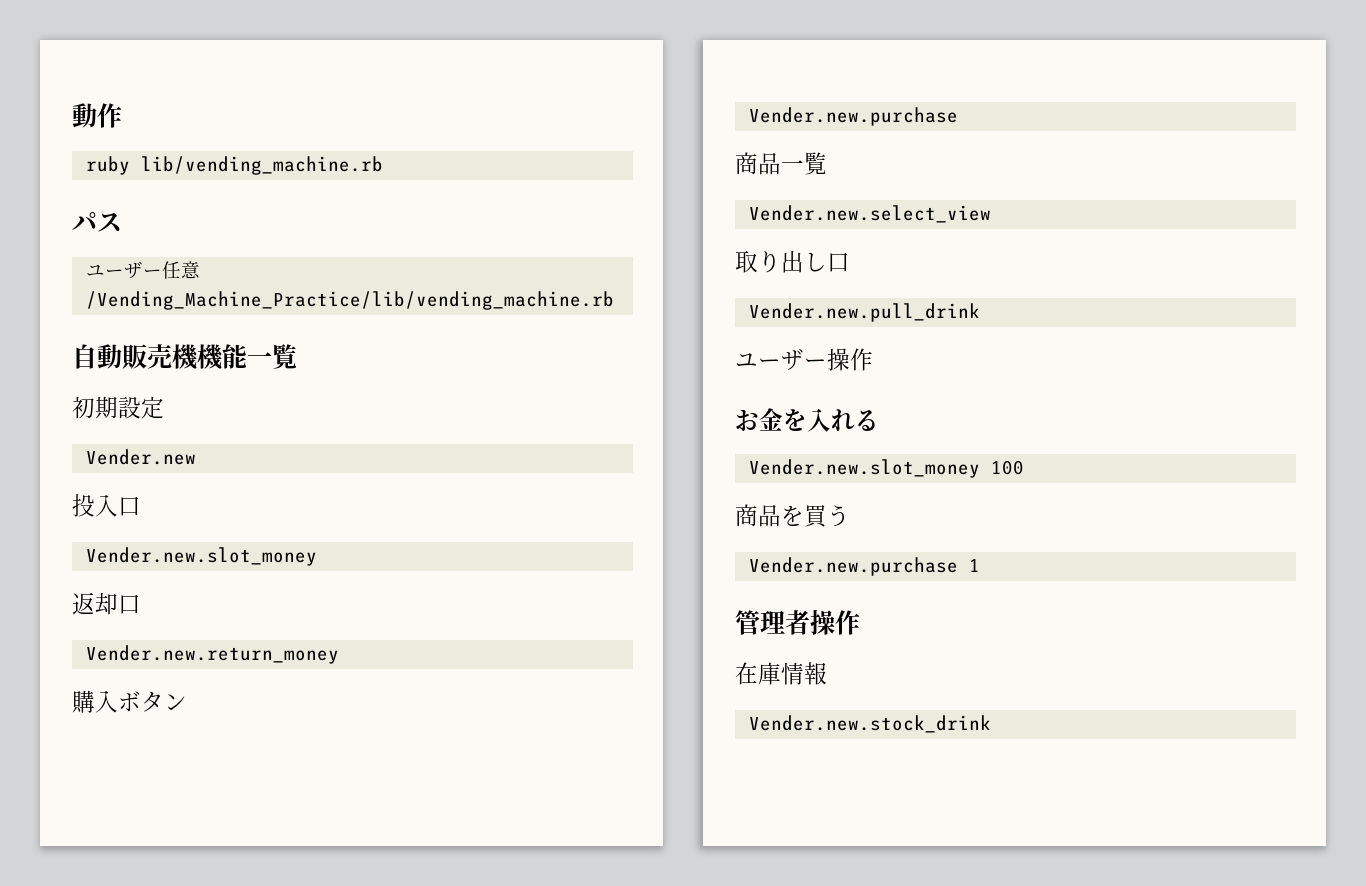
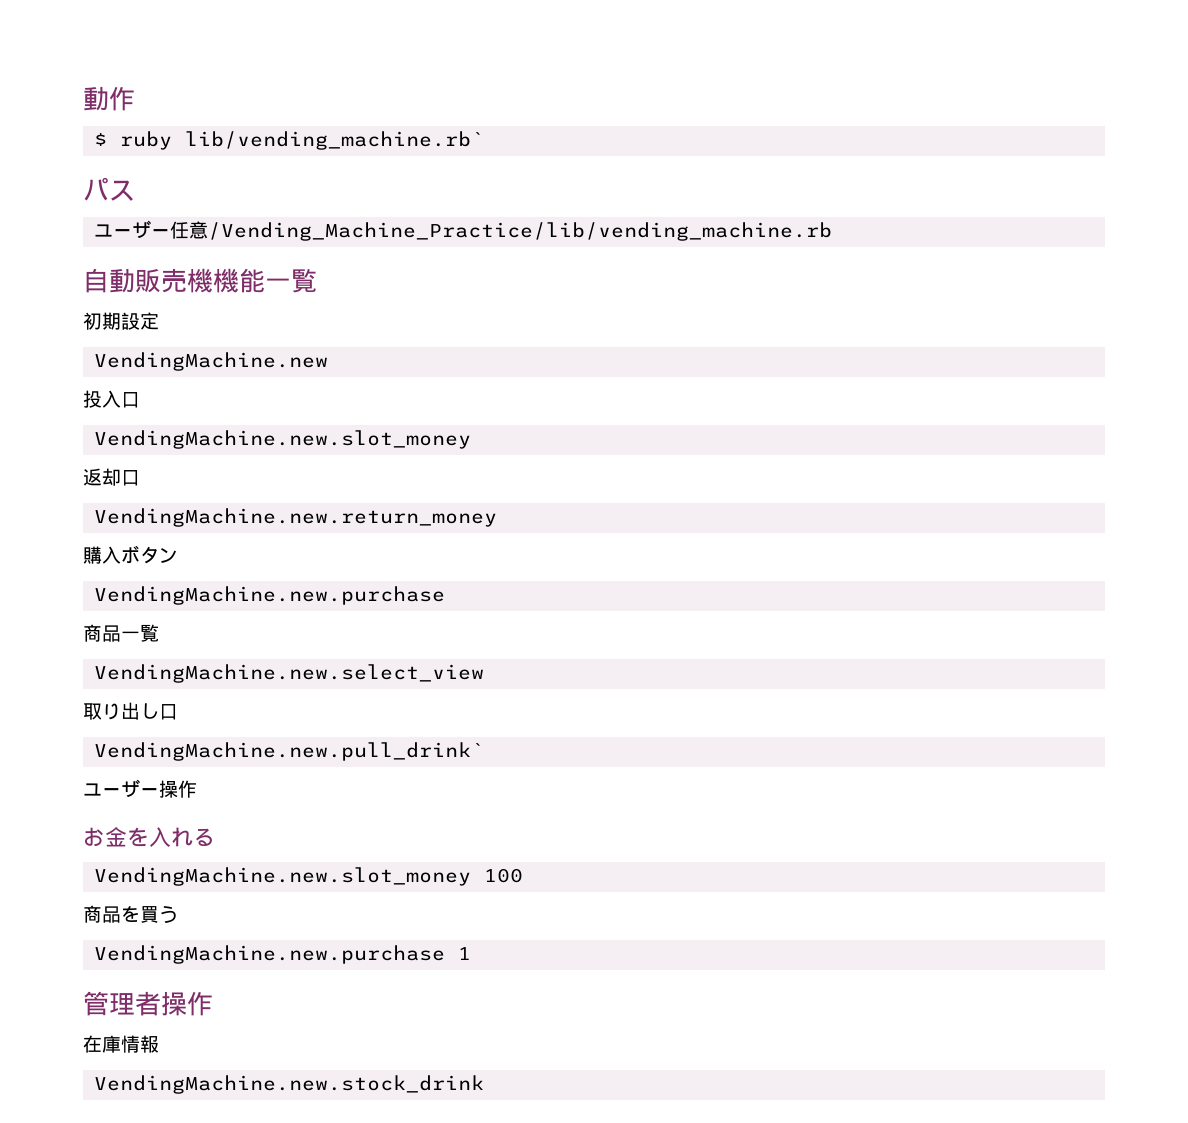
- ruby lib/vending_machine.rb
+ $ ruby lib/vending_machine.rb`
- Vender.new
+ VendingMachine.new
  投入口
- Vender.new.slot_money
+ VendingMachine.new.slot_money
- Vender.new.return_money
+ VendingMachine.new.return_money
  購入ボタン
- Vender.new.purchase
+ VendingMachine.new.purchase
- Vender.new.select_view
+ VendingMachine.new.select_view
- Vender.new.pull_drink
+ VendingMachine.new.pull_drink`
- Vender.new.slot_money 100
+ VendingMachine.new.slot_money 100
- Vender.new.purchase 1
+ VendingMachine.new.purchase 1
- Vender.new.stock_drink
+ VendingMachine.new.stock_drink

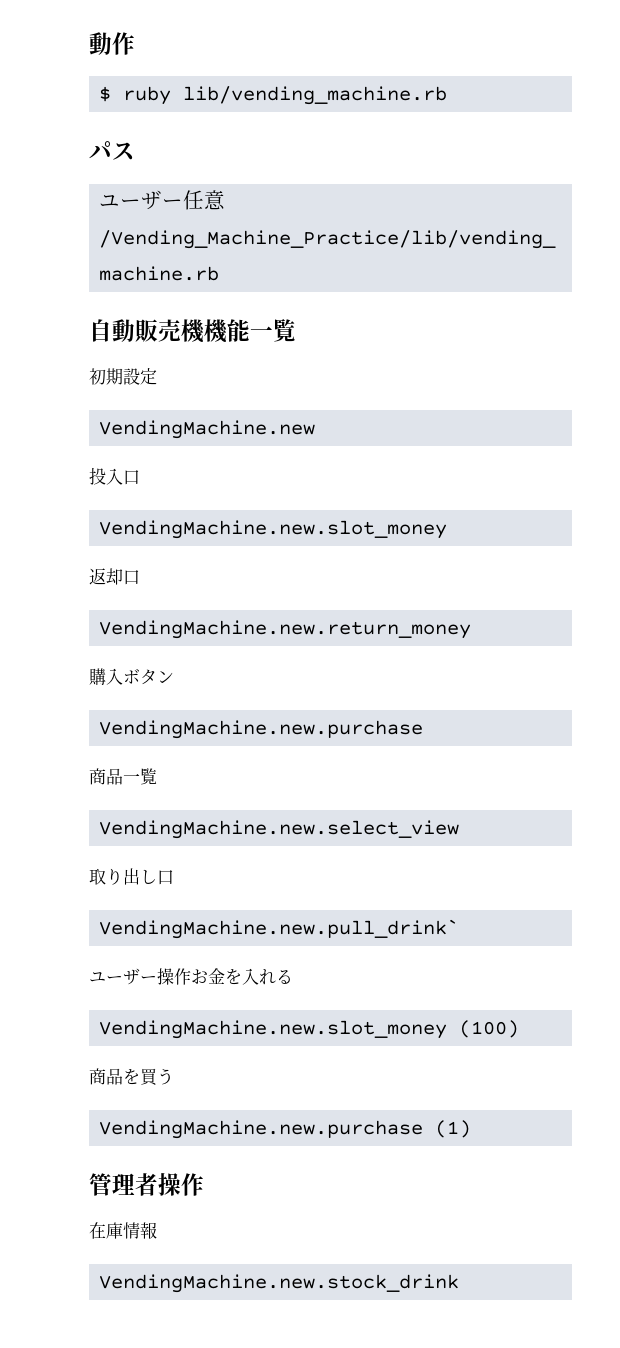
- $ ruby lib/vending_machine.rb`
+ $ ruby lib/vending_machine.rb
- ユーザー操作
- お金を入れる
+ ユーザー操作お金を入れる
- VendingMachine.new.slot_money 100
+ VendingMachine.new.slot_money (100)
- VendingMachine.new.purchase 1
+ VendingMachine.new.purchase (1)

